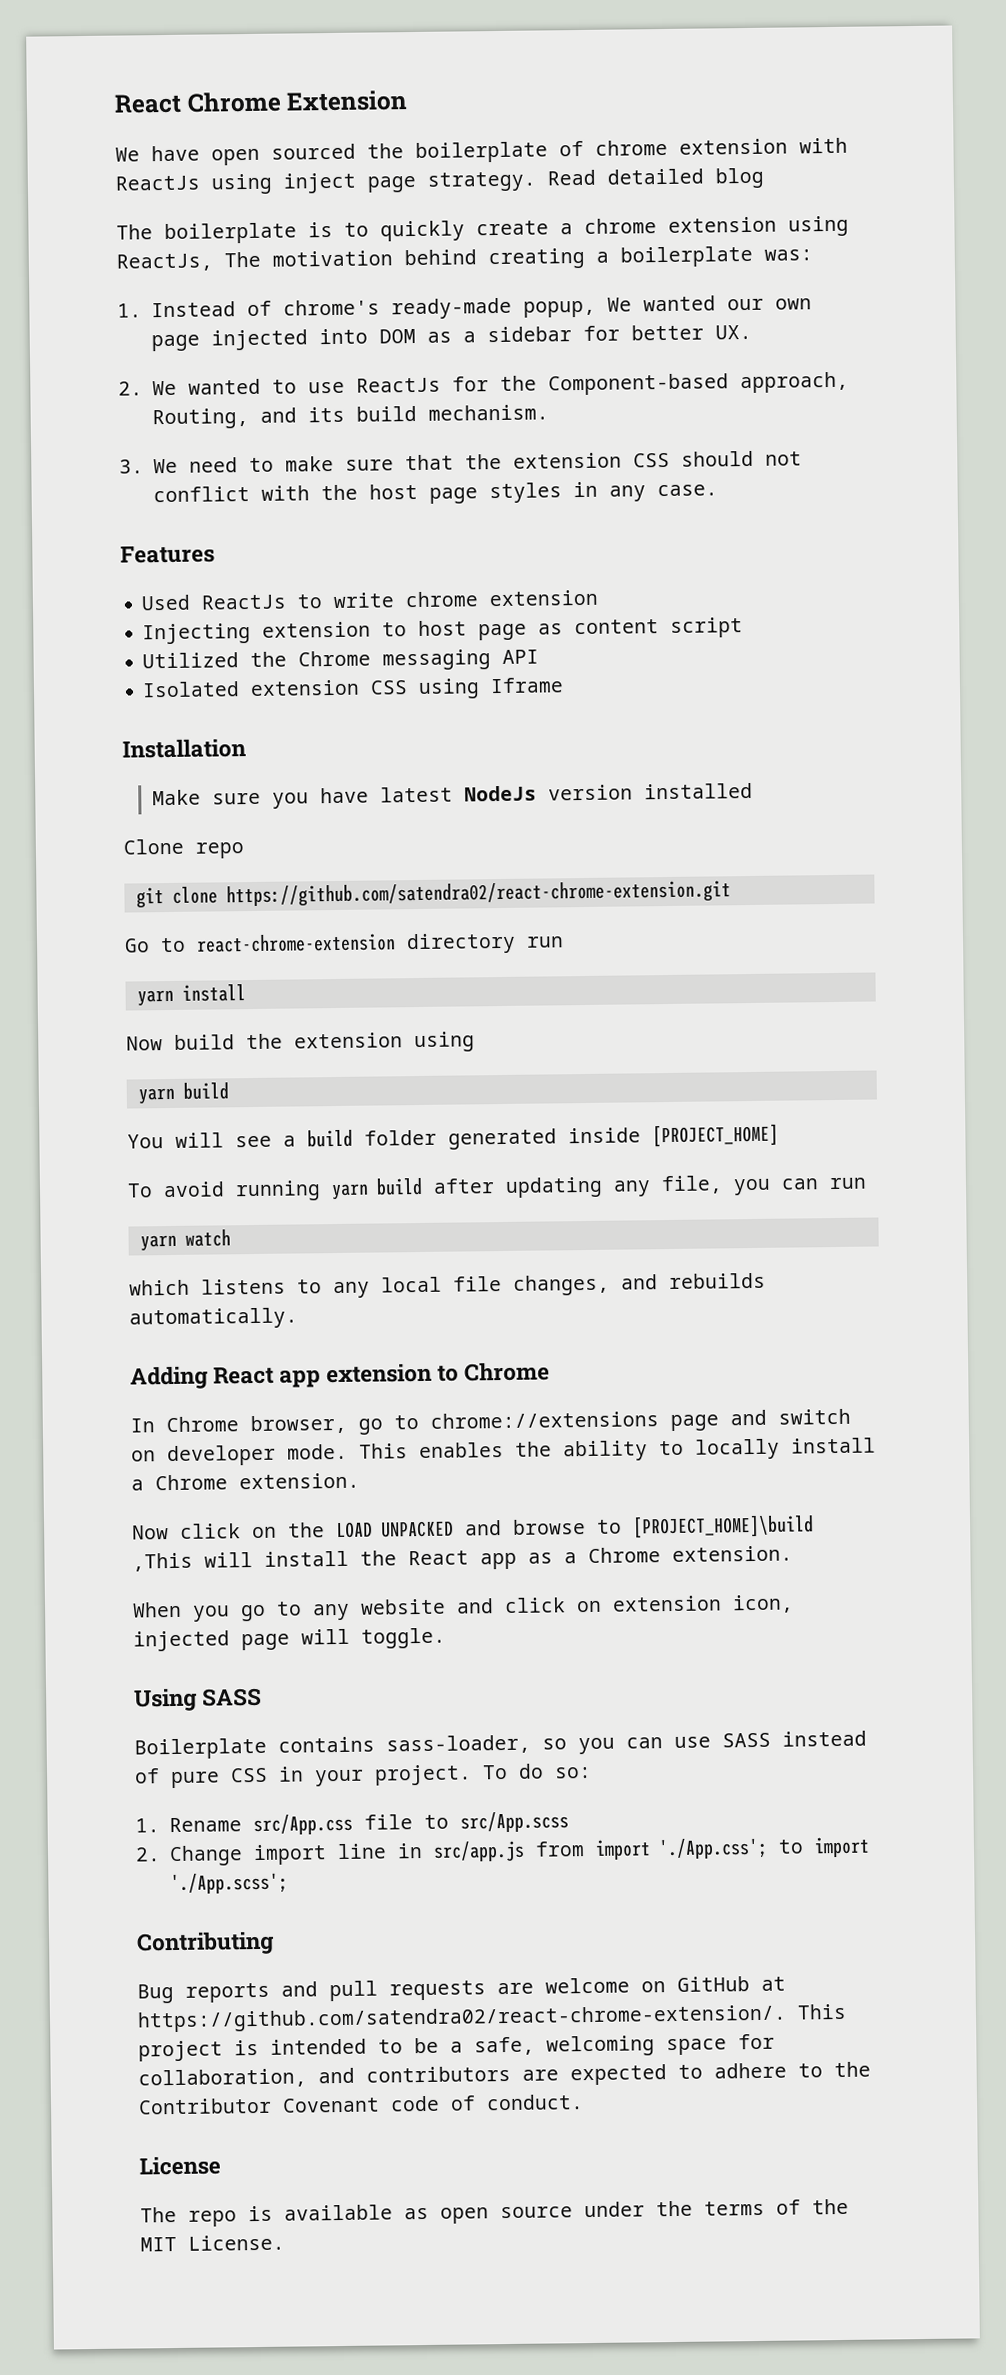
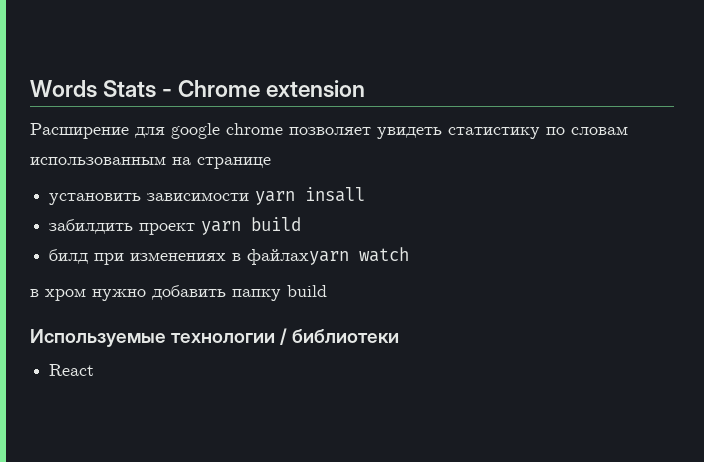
- React Chrome Extension
- We have open sourced the boilerplate of chrome extension with ReactJs using inject page strategy. Read detailed blog
- The boilerplate is to quickly create a chrome extension using ReactJs, The motivation behind creating a boilerplate was:
- 1. Instead of chrome's ready-made popup, We wanted our own page injected into DOM as a sidebar for better UX.
- 2. We wanted to use ReactJs for the Component-based approach, Routing, and its build mechanism.
- 3. We need to make sure that the extension CSS should not conflict with the host page styles in any case.
- Features
- Used ReactJs to write chrome extension
- Injecting extension to host page as content script
- Utilized the Chrome messaging API
- Isolated extension CSS using Iframe
- Installation
- Make sure you have latest NodeJs version installed
- Clone repo
- git clone https://github.com/satendra02/react-chrome-extension.git
- Go to react-chrome-extension directory run
- yarn install
- Now build the extension using
- yarn build
- You will see a build folder generated inside [PROJECT_HOME]
- To avoid running yarn build after updating any file, you can run
- yarn watch
- which listens to any local file changes, and rebuilds automatically.
- Adding React app extension to Chrome
- In Chrome browser, go to chrome://extensions page and switch on developer mode. This enables the ability to locally install a Chrome extension.
- Now click on the LOAD UNPACKED and browse to [PROJECT_HOME]\build ,This will install the React app as a Chrome extension.
- When you go to any website and click on extension icon, injected page will toggle.
- Using SASS
- Boilerplate contains sass-loader, so you can use SASS instead of pure CSS in your project. To do so:
- 1. Rename src/App.css file to src/App.scss
- 2. Change import line in src/app.js from import './App.css'; to import './App.scss';
- Contributing
- Bug reports and pull requests are welcome on GitHub at https://github.com/satendra02/react-chrome-extension/. This project is intended to be a safe, welcoming space for collaboration, and contributors are expected to adhere to the Contributor Covenant code of conduct.
- License
- The repo is available as open source under the terms of the MIT License.
+ Words Stats - Chrome extension
+ Расширение для google chrome позволяет увидеть статистику по словам использованным на странице
+ установить зависимости yarn insall
+ забилдить проект yarn build
+ билд при изменениях в файлахyarn watch
+ в хром нужно добавить папку build
+ Используемые технологии / библиотеки
+ React

